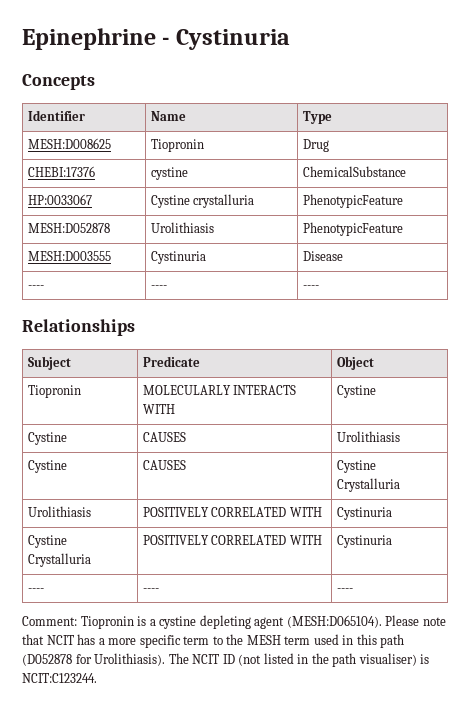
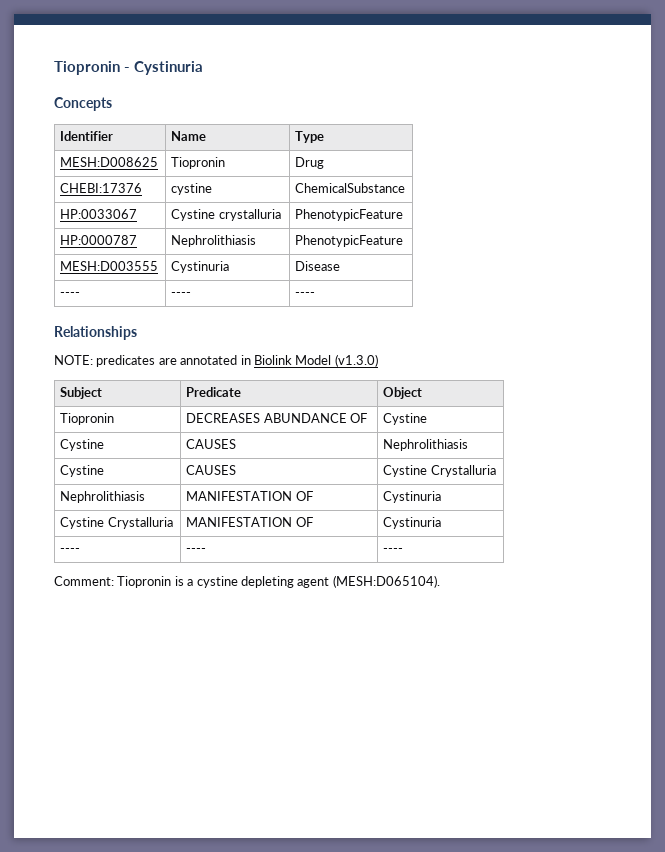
- Epinephrine - Cystinuria
+ Tiopronin - Cystinuria
- MESH:D052878 | Urolithiasis | PhenotypicFeature
+ HP:0000787 | Nephrolithiasis | PhenotypicFeature
+ NOTE: predicates are annotated in Biolink Model (v1.3.0)
- Tiopronin | MOLECULARLY INTERACTS WITH | Cystine
+ Tiopronin | DECREASES ABUNDANCE OF | Cystine
- Cystine | CAUSES | Urolithiasis
+ Cystine | CAUSES | Nephrolithiasis
- Urolithiasis | POSITIVELY CORRELATED WITH | Cystinuria
+ Nephrolithiasis | MANIFESTATION OF | Cystinuria
- Cystine Crystalluria | POSITIVELY CORRELATED WITH | Cystinuria
+ Cystine Crystalluria | MANIFESTATION OF | Cystinuria
- Please note that NCIT has a more specific term to the MESH term used in this path (D052878 for Urolithiasis). The NCIT ID (not listed in the path visualiser) is NCIT:C123244.

